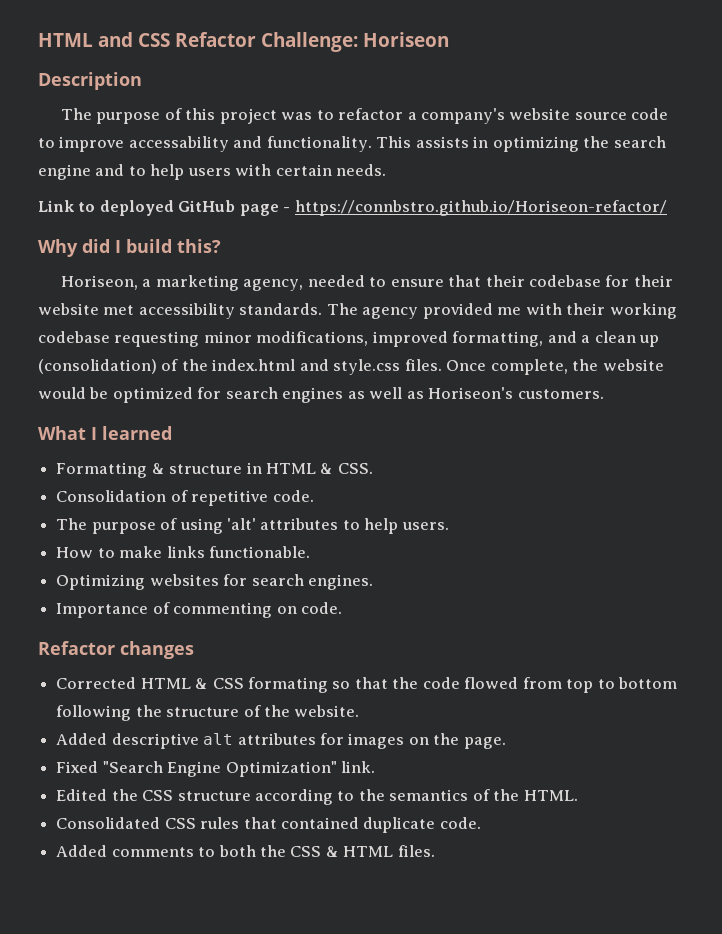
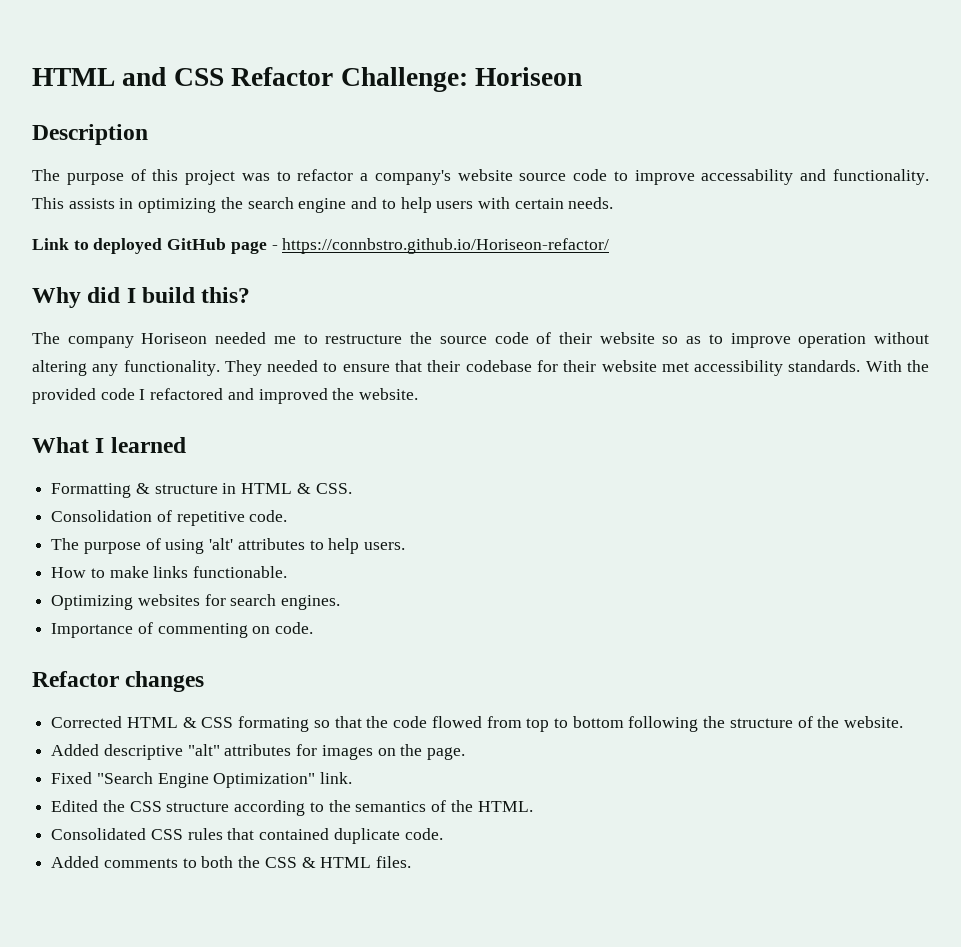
- Horiseon, a marketing agency, needed to ensure that their codebase for their website met accessibility standards.
+ The company Horiseon needed me to restructure the source code of their website so as to improve operation without altering any functionality. They needed to ensure that their codebase for their website met accessibility standards.
- The agency provided me with their working codebase requesting minor modifications, improved formatting, and a clean up (consolidation) of the index.html and style.css files. Once complete, the website would be optimized for search engines as well as Horiseon's customers.
+ With the provided code I refactored and improved the website.
- Added descriptive alt attributes for images on the page.
+ Added descriptive "alt" attributes for images on the page.

